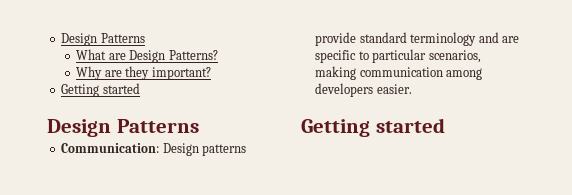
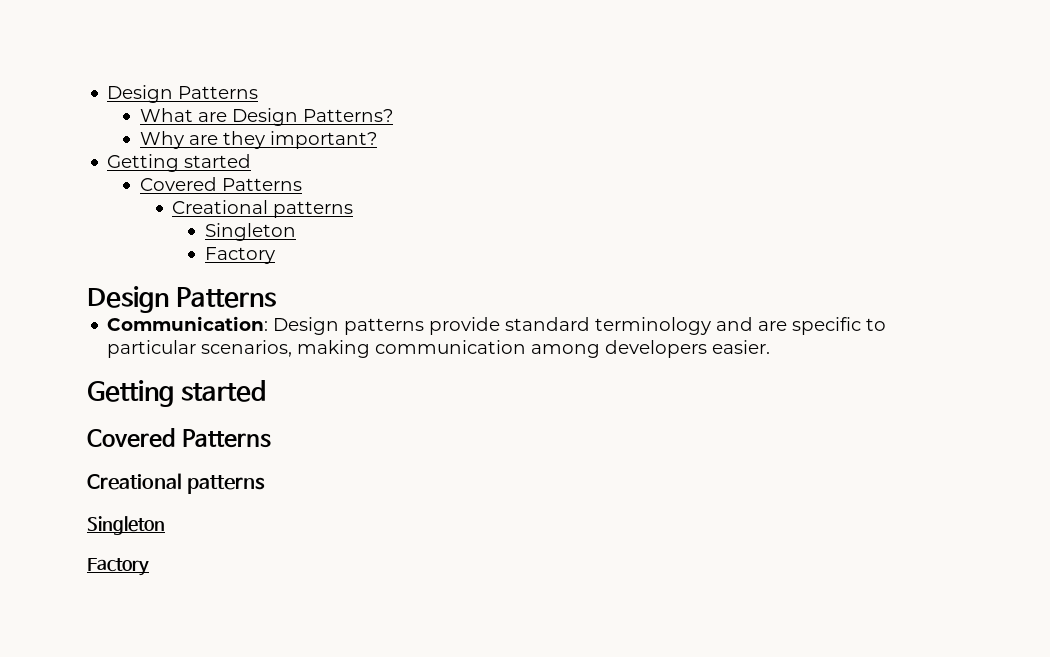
  Why are they important?
  Getting started
+ Covered Patterns
+ Creational patterns
+ Singleton
+ Factory
  Communication: Design patterns provide standard terminology and are specific to particular scenarios, making communication among developers easier.
  Getting started
+ Covered Patterns
+ Creational patterns
+ Singleton
+ Factory

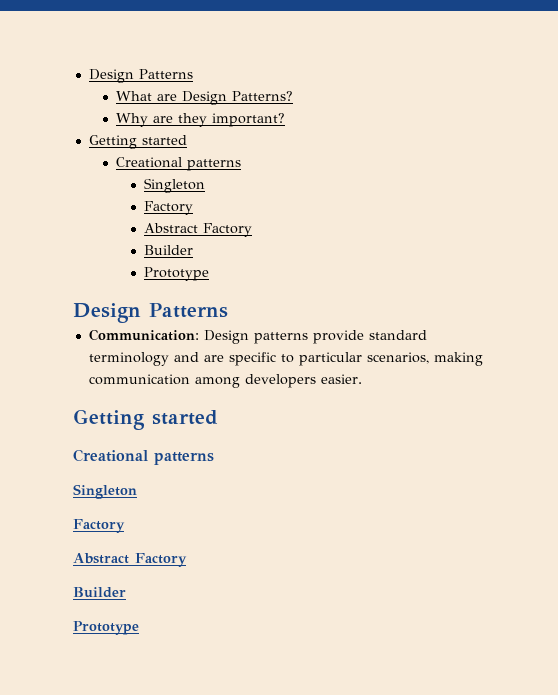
  Why are they important?
  Getting started
- Covered Patterns
  Creational patterns
  Singleton
  Factory
+ Abstract Factory
+ Builder
+ Prototype
  Communication: Design patterns provide standard terminology and are specific to particular scenarios, making communication among developers easier.
  Getting started
- Covered Patterns
  Creational patterns
  Singleton
  Factory
+ Abstract Factory
+ Builder
+ Prototype

